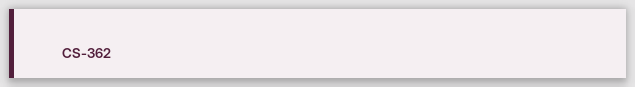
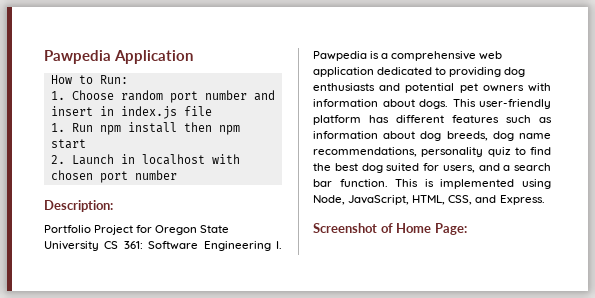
- CS-362
+ Pawpedia Application
+ How to Run:
+ 1. Choose random port number and insert in index.js file
+ 1. Run npm install then npm start
+ 2. Launch in localhost with chosen port number
+ Description:
+ Portfolio Project for Oregon State University CS 361: Software Engineering I. Pawpedia is a comprehensive web application dedicated to providing dog enthusiasts and potential pet owners with information about dogs. This user-friendly platform has different features such as information about dog breeds, dog name recommendations, personality quiz to find the best dog suited for users, and a search bar function. This is implemented using Node, JavaScript, HTML, CSS, and Express.
+ Screenshot of Home Page:

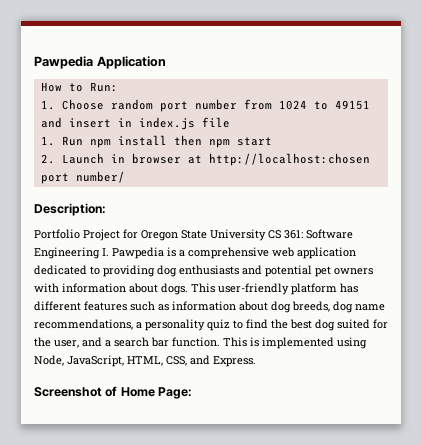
- 1. Choose random port number and insert in index.js file
+ 1. Choose random port number from 1024 to 49151 and insert in index.js file
- 2. Launch in localhost with chosen port number
+ 2. Launch in browser at http://localhost:chosen port number/
- This user-friendly platform has different features such as information about dog breeds, dog name recommendations, personality quiz to find the best dog suited for users, and a search bar function.
+ This user-friendly platform has different features such as information about dog breeds, dog name recommendations, a personality quiz to find the best dog suited for the user, and a search bar function.

